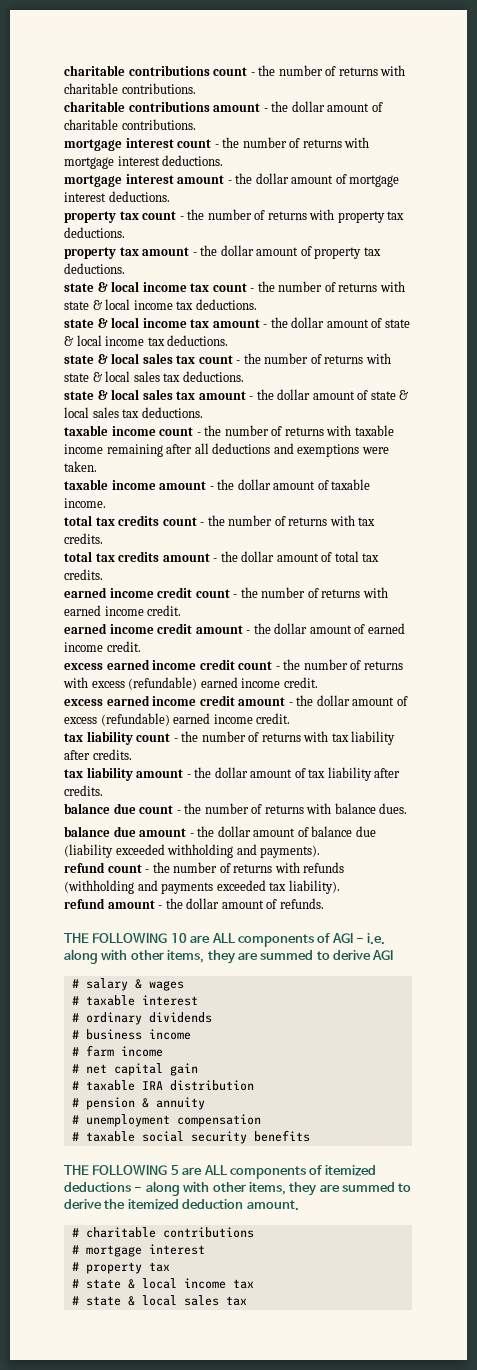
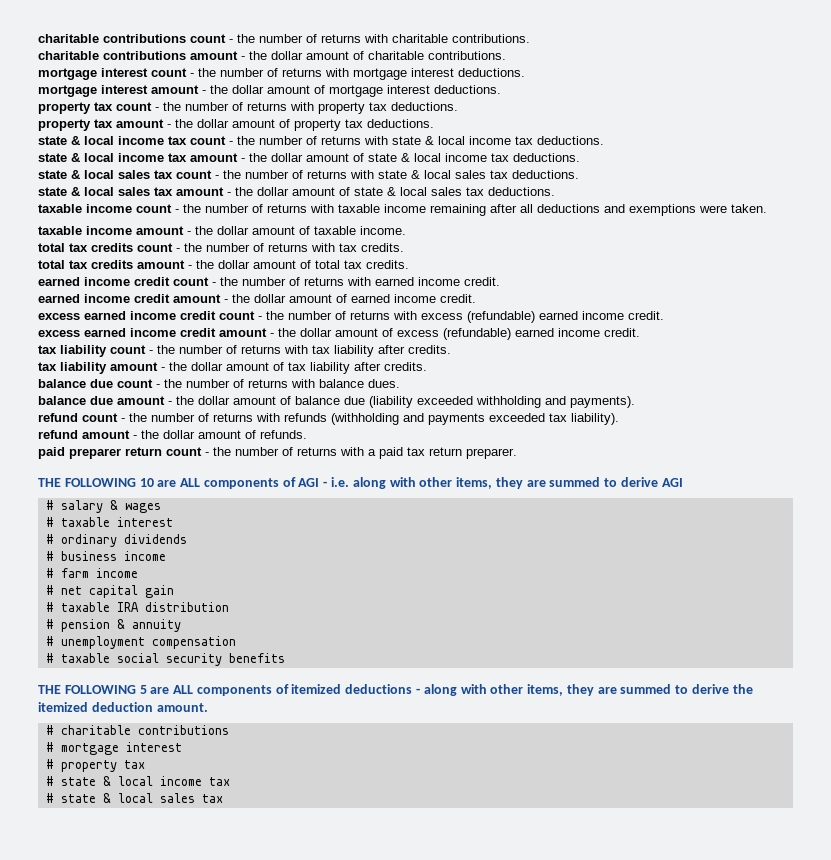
+ paid preparer return count - the number of returns with a paid tax return preparer.

